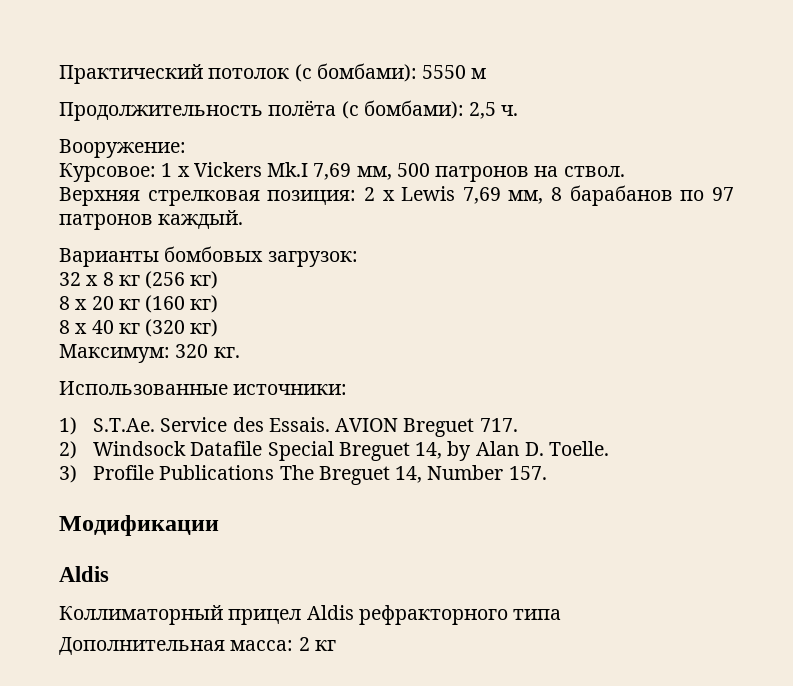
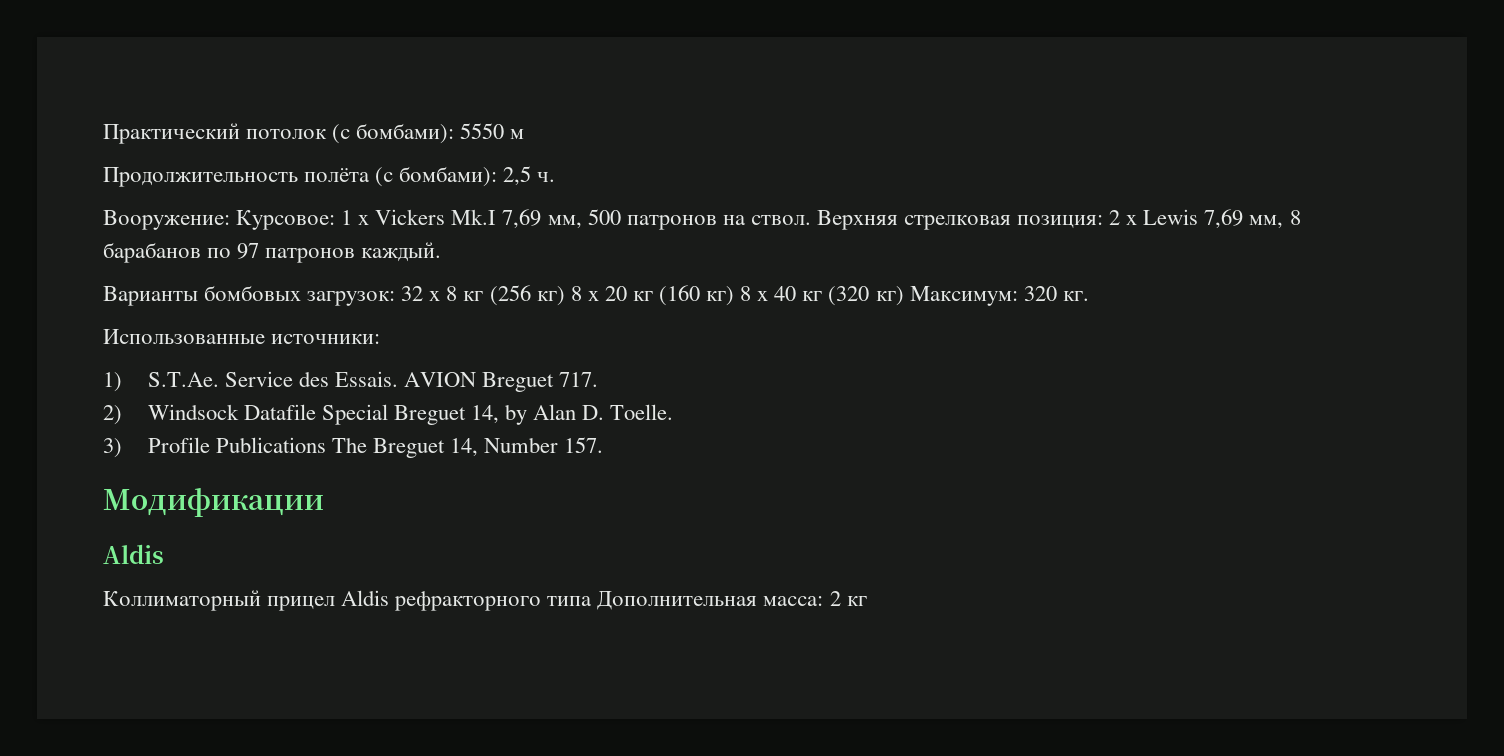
- Вооружение:
- Курсовое: 1 х Vickers Mk.I 7,69 мм, 500 патронов на ствол.
- Верхняя стрелковая позиция: 2 х Lewis 7,69 мм, 8 барабанов по 97 патронов каждый.
+ Вооружение: Курсовое: 1 х Vickers Mk.I 7,69 мм, 500 патронов на ствол. Верхняя стрелковая позиция: 2 х Lewis 7,69 мм, 8 барабанов по 97 патронов каждый.
- Варианты бомбовых загрузок:
- 32 x 8 кг (256 кг)
- 8 x 20 кг (160 кг)
- 8 x 40 кг (320 кг)
- Максимум: 320 кг.
+ Варианты бомбовых загрузок: 32 x 8 кг (256 кг) 8 x 20 кг (160 кг) 8 x 40 кг (320 кг) Максимум: 320 кг.
- Коллиматорный прицел Aldis рефракторного типа
- Дополнительная масса: 2 кг
+ Коллиматорный прицел Aldis рефракторного типа Дополнительная масса: 2 кг

